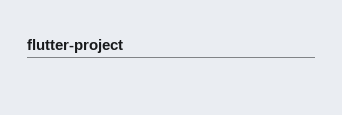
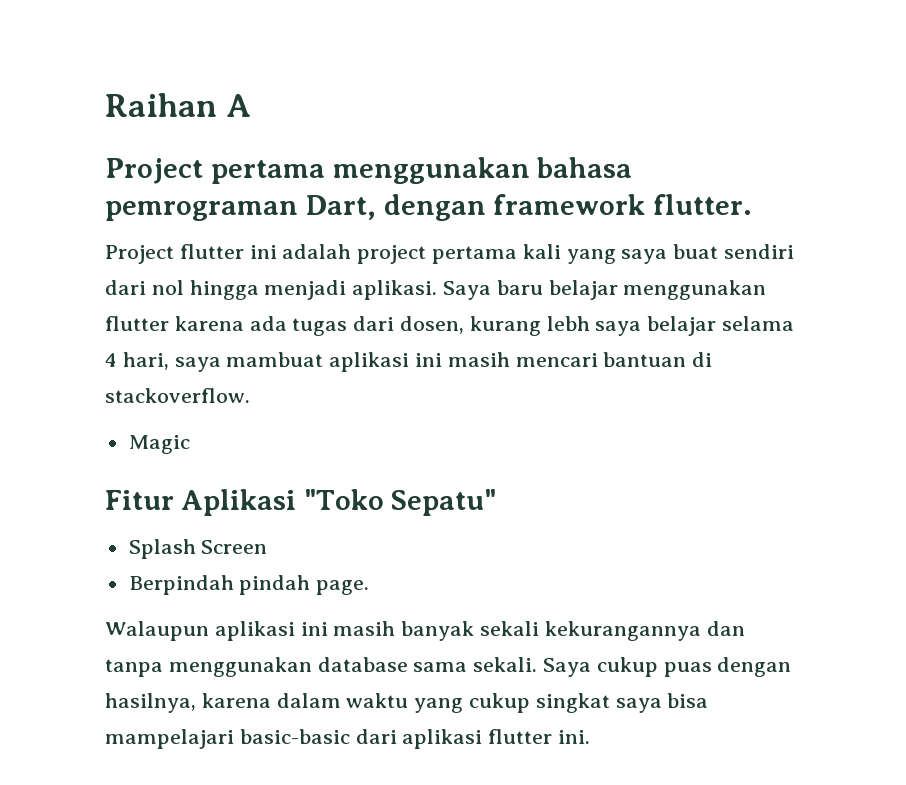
- flutter-project
+ Raihan A
+ Project pertama menggunakan bahasa pemrograman Dart, dengan framework flutter.
+ Project flutter ini adalah project pertama kali yang saya buat sendiri dari nol hingga menjadi aplikasi. Saya baru belajar menggunakan flutter karena ada tugas dari dosen, kurang lebh saya belajar selama 4 hari, saya mambuat aplikasi ini masih mencari bantuan di stackoverflow.
+ Magic
+ Fitur Aplikasi "Toko Sepatu"
+ Splash Screen
+ Berpindah pindah page.
+ Walaupun aplikasi ini masih banyak sekali kekurangannya dan tanpa menggunakan database sama sekali. Saya cukup puas dengan hasilnya, karena dalam waktu yang cukup singkat saya bisa mampelajari basic-basic dari aplikasi flutter ini.

